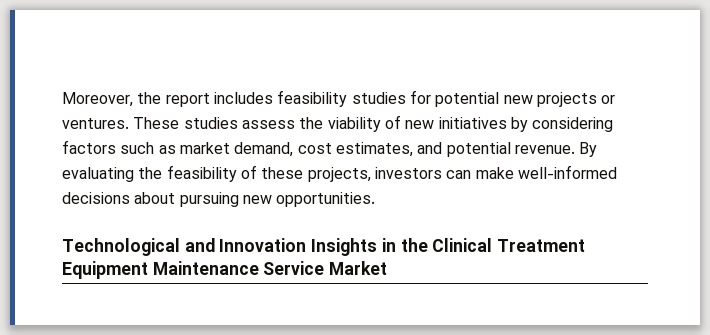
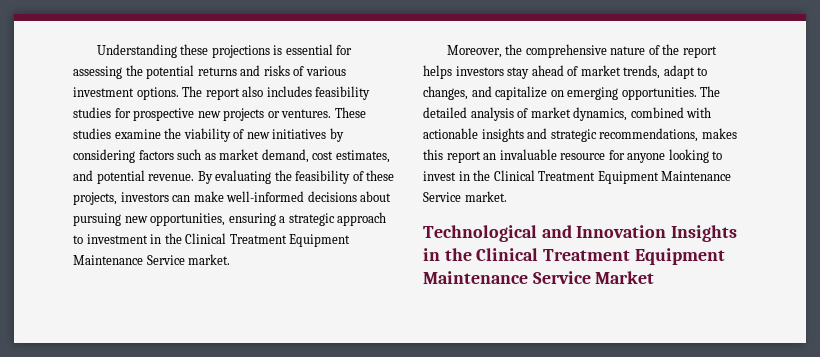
- Moreover, the report includes feasibility studies for potential new projects or ventures.
+ Understanding these projections is essential for assessing the potential returns and risks of various investment options. The report also includes feasibility studies for prospective new projects or ventures.
- These studies assess the viability of new initiatives by considering factors such as market demand, cost estimates, and potential revenue.
+ These studies examine the viability of new initiatives by considering factors such as market demand, cost estimates, and potential revenue.
- By evaluating the feasibility of these projects, investors can make well-informed decisions about pursuing new opportunities.
+ By evaluating the feasibility of these projects, investors can make well-informed decisions about pursuing new opportunities, ensuring a strategic approach to investment in the Clinical Treatment Equipment Maintenance Service market.
+ Moreover, the comprehensive nature of the report helps investors stay ahead of market trends, adapt to changes, and capitalize on emerging opportunities. The detailed analysis of market dynamics, combined with actionable insights and strategic recommendations, makes this report an invaluable resource for anyone looking to invest in the Clinical Treatment Equipment Maintenance Service market.

